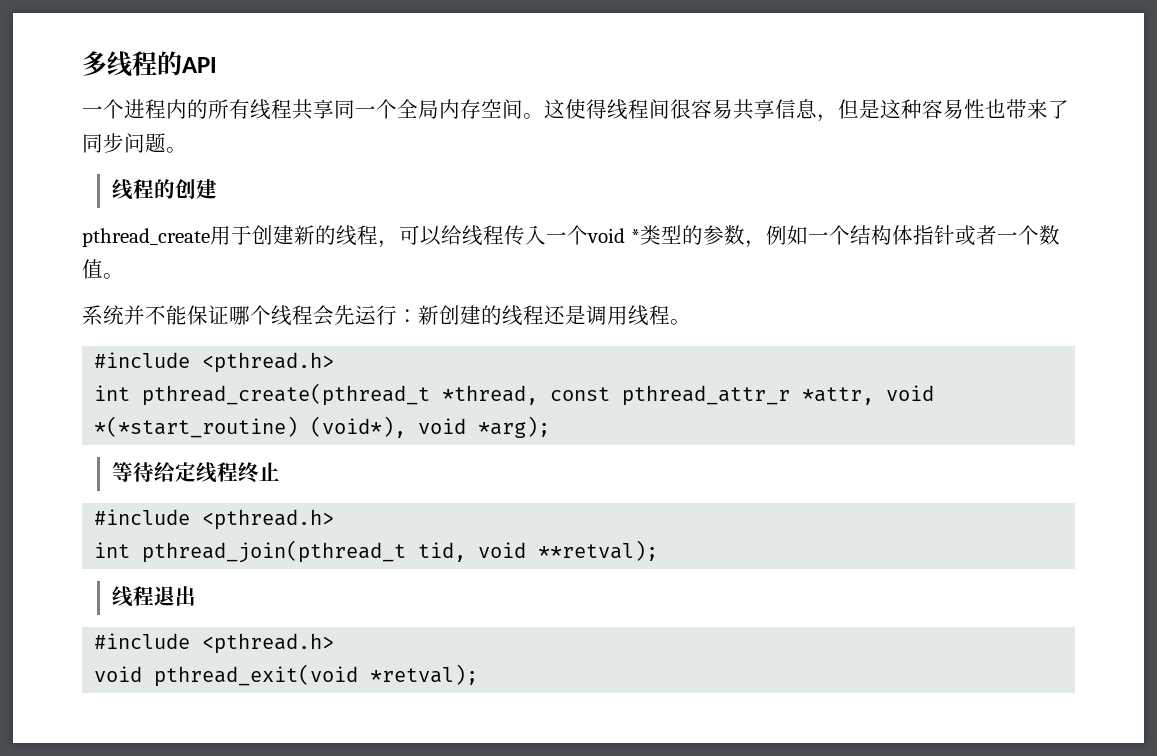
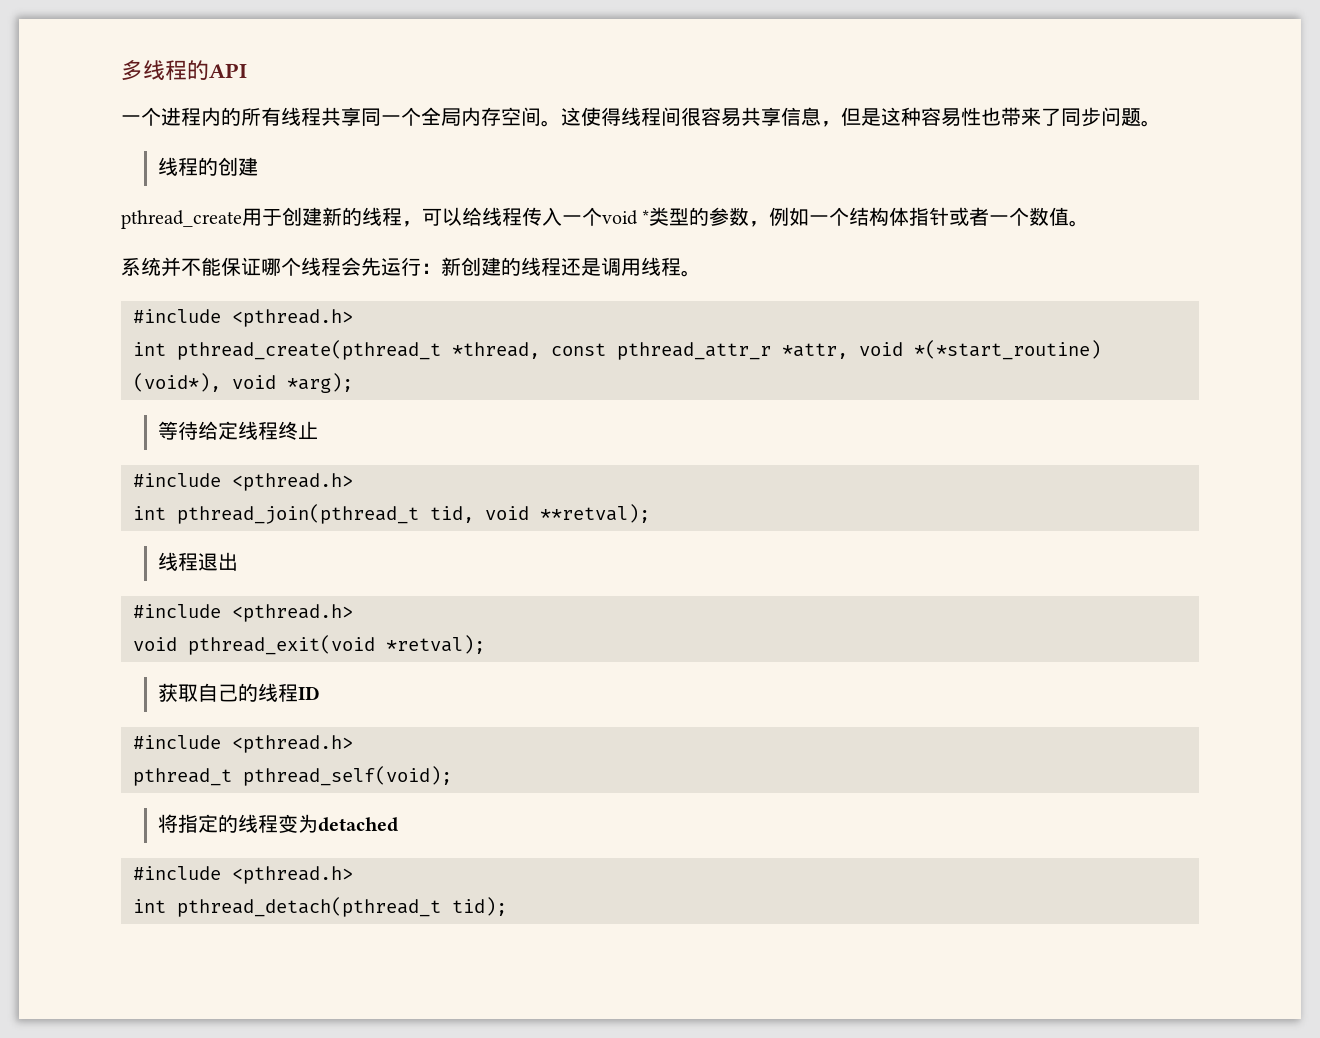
+ 获取自己的线程ID
+ #include <pthread.h>
+ pthread_t pthread_self(void);
+ 将指定的线程变为detached
+ #include <pthread.h>
+ int pthread_detach(pthread_t tid);

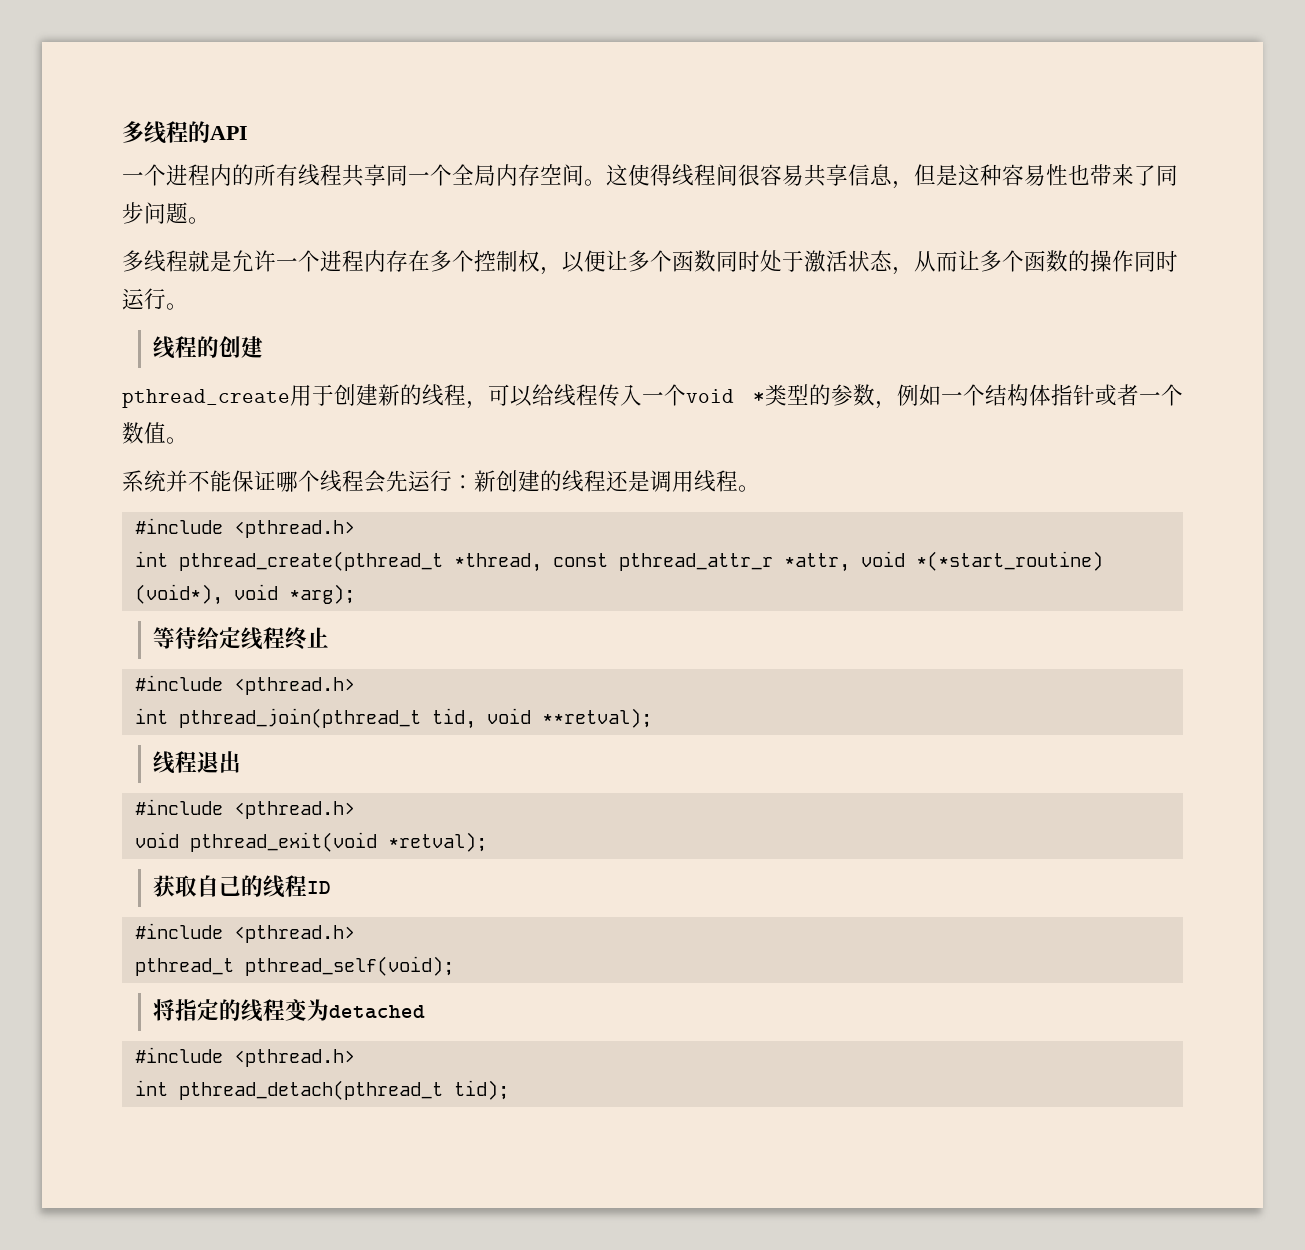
+ 多线程就是允许一个进程内存在多个控制权，以便让多个函数同时处于激活状态，从而让多个函数的操作同时运行。

